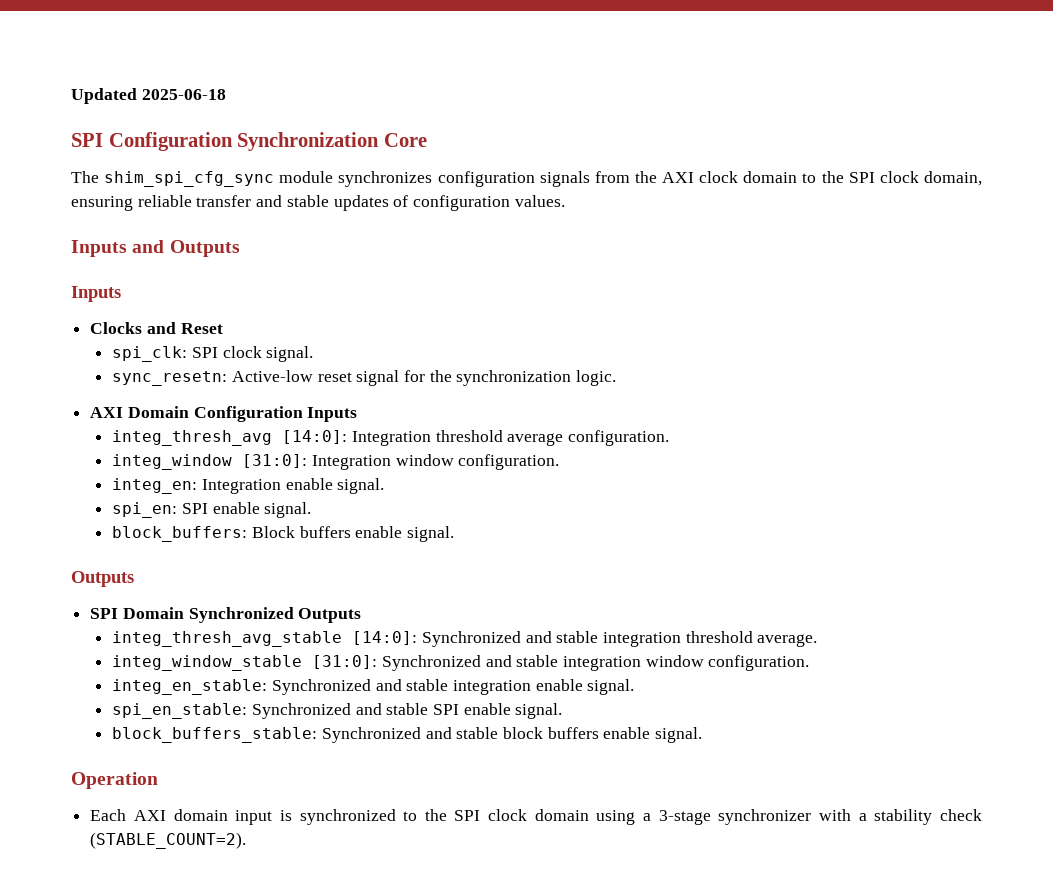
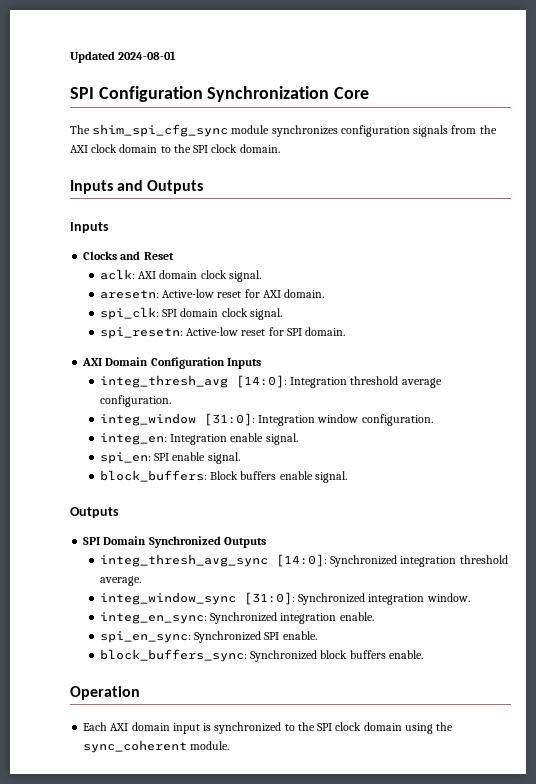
- Updated 2025-06-18
+ Updated 2024-08-01
- The shim_spi_cfg_sync module synchronizes configuration signals from the AXI clock domain to the SPI clock domain, ensuring reliable transfer and stable updates of configuration values.
+ The shim_spi_cfg_sync module synchronizes configuration signals from the AXI clock domain to the SPI clock domain.
- spi_clk: SPI clock signal.
- sync_resetn: Active-low reset signal for the synchronization logic.
+ aclk: AXI domain clock signal.
+ aresetn: Active-low reset for AXI domain.
+ spi_clk: SPI domain clock signal.
+ spi_resetn: Active-low reset for SPI domain.
- integ_thresh_avg_stable [14:0]: Synchronized and stable integration threshold average.
+ integ_thresh_avg_sync [14:0]: Synchronized integration threshold average.
- integ_window_stable [31:0]: Synchronized and stable integration window configuration.
- integ_en_stable: Synchronized and stable integration enable signal.
- spi_en_stable: Synchronized and stable SPI enable signal.
- block_buffers_stable: Synchronized and stable block buffers enable signal.
+ integ_window_sync [31:0]: Synchronized integration window.
+ integ_en_sync: Synchronized integration enable.
+ spi_en_sync: Synchronized SPI enable.
+ block_buffers_sync: Synchronized block buffers enable.
- Each AXI domain input is synchronized to the SPI clock domain using a 3-stage synchronizer with a stability check (STABLE_COUNT=2).
+ Each AXI domain input is synchronized to the SPI clock domain using the sync_coherent module.

